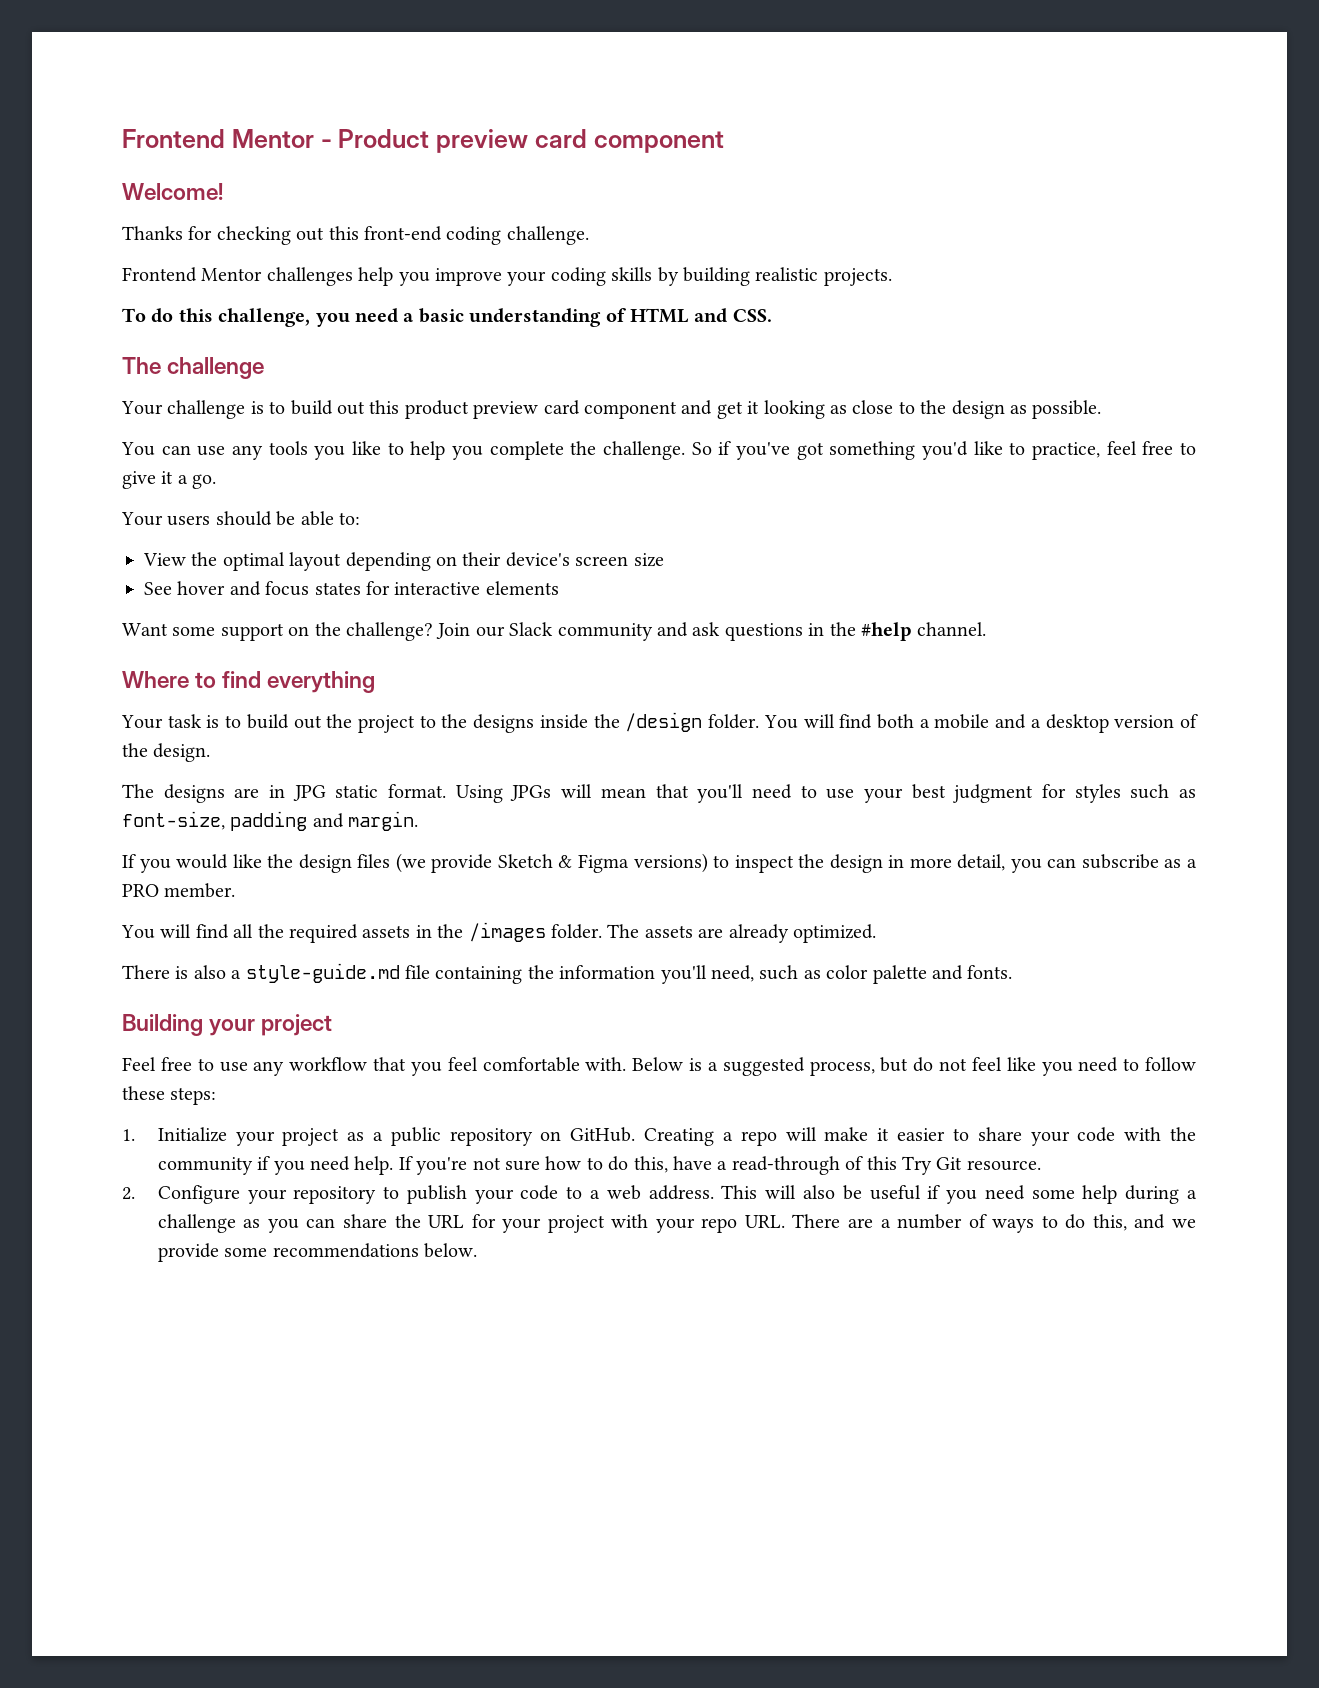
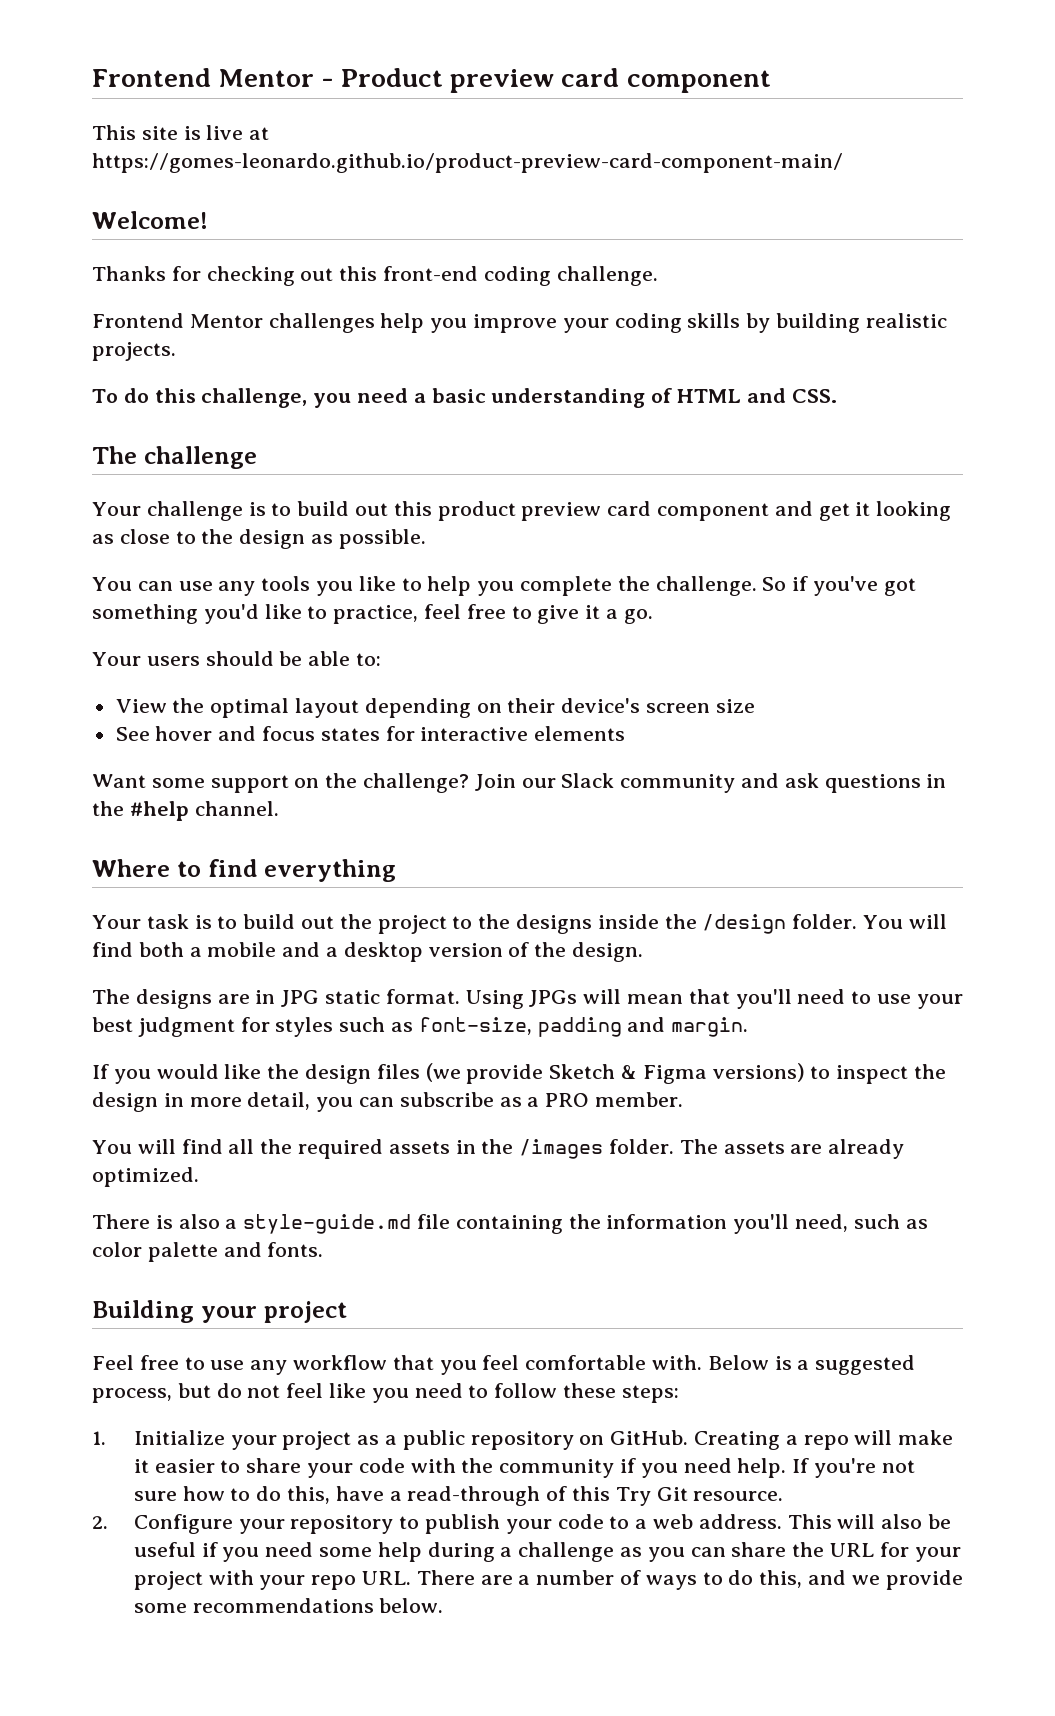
+ This site is live at https://gomes-leonardo.github.io/product-preview-card-component-main/

